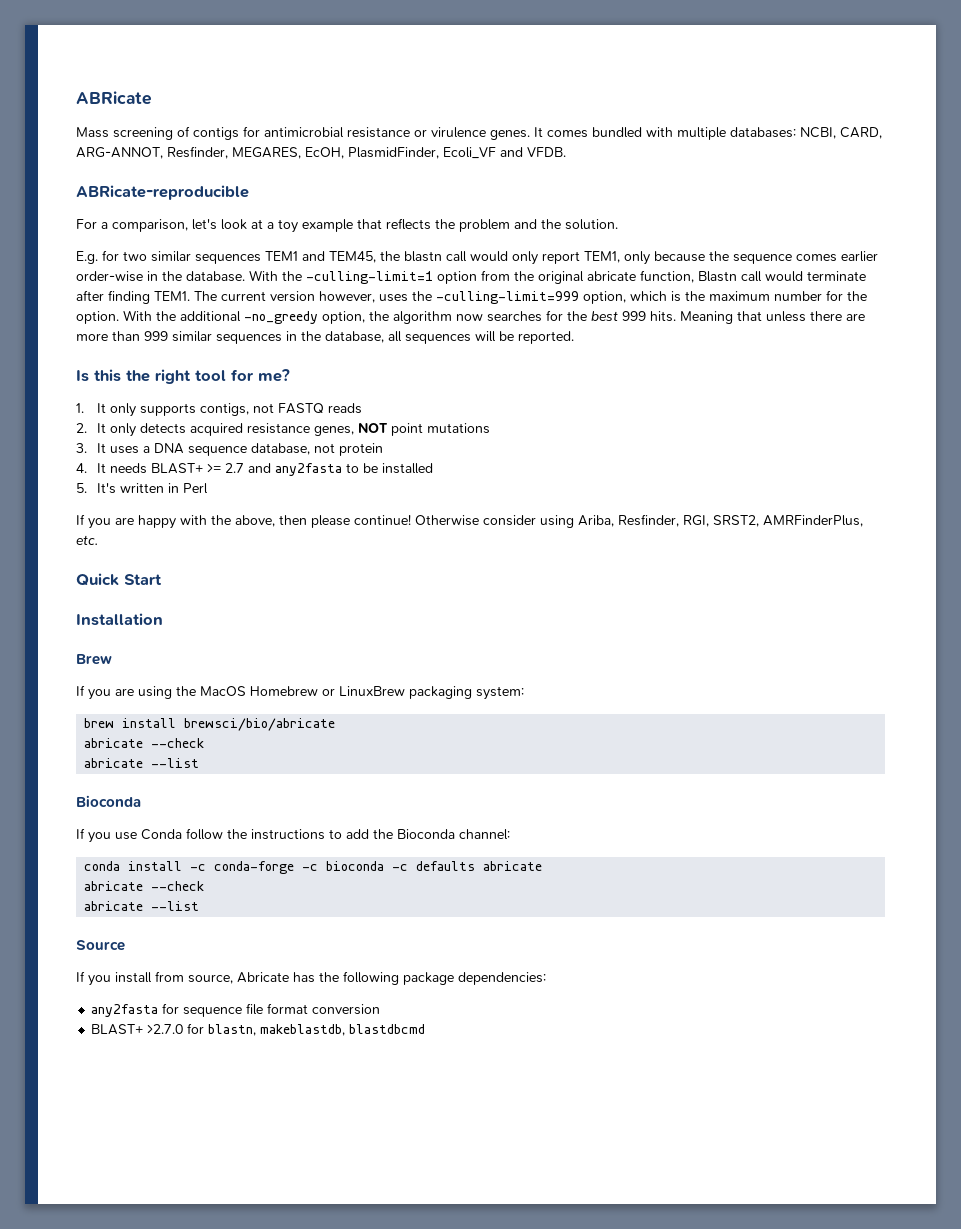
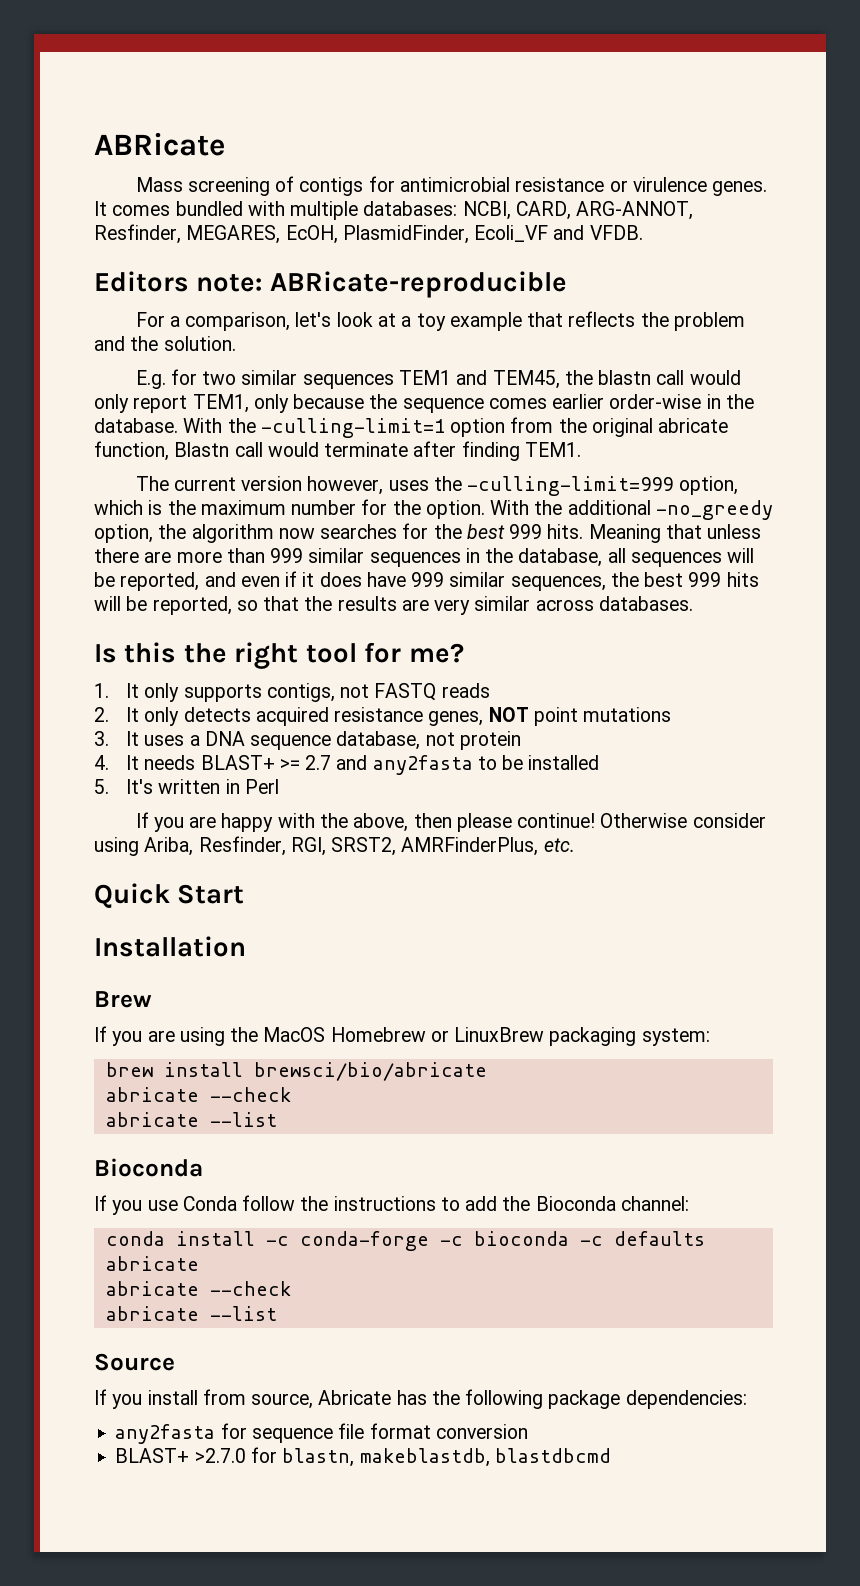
- ABRicate-reproducible
+ Editors note: ABRicate-reproducible
- With the -culling-limit=1 option from the original abricate function, Blastn call would terminate after finding TEM1. The current version however, uses the -culling-limit=999 option, which is the maximum number for the option.
+ With the -culling-limit=1 option from the original abricate function, Blastn call would terminate after finding TEM1.
+ The current version however, uses the -culling-limit=999 option, which is the maximum number for the option.
- Meaning that unless there are more than 999 similar sequences in the database, all sequences will be reported.
+ Meaning that unless there are more than 999 similar sequences in the database, all sequences will be reported, and even if it does have 999 similar sequences, the best 999 hits will be reported, so that the results are very similar across databases.

